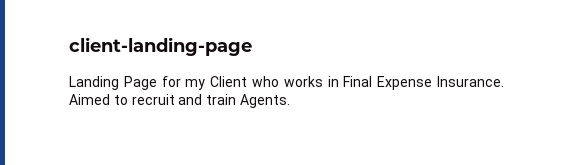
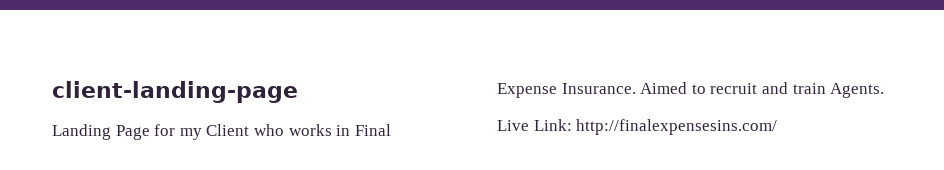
+ Live Link: http://finalexpensesins.com/

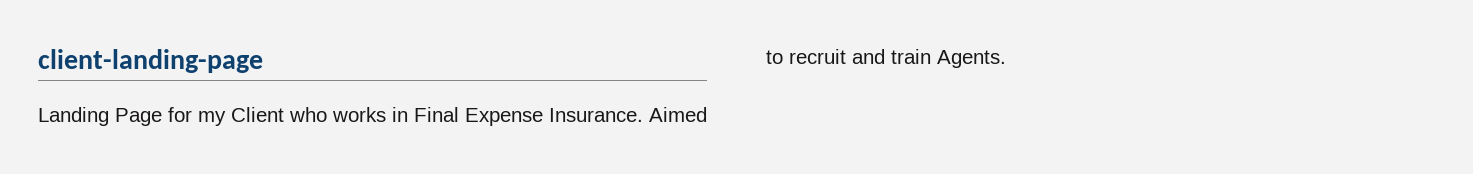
- Live Link: http://finalexpensesins.com/

